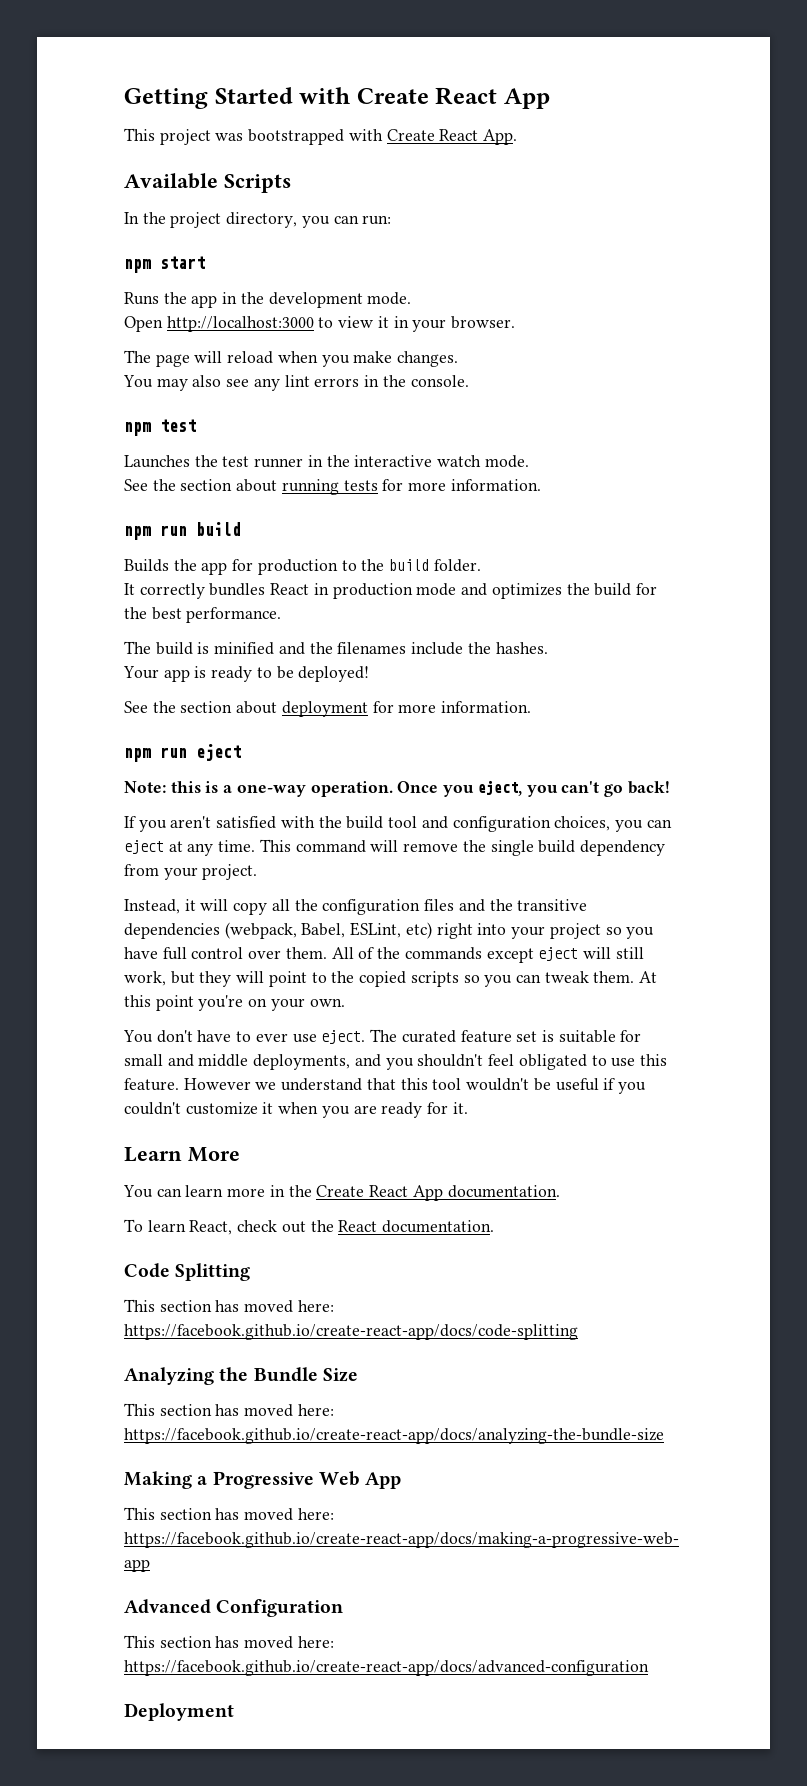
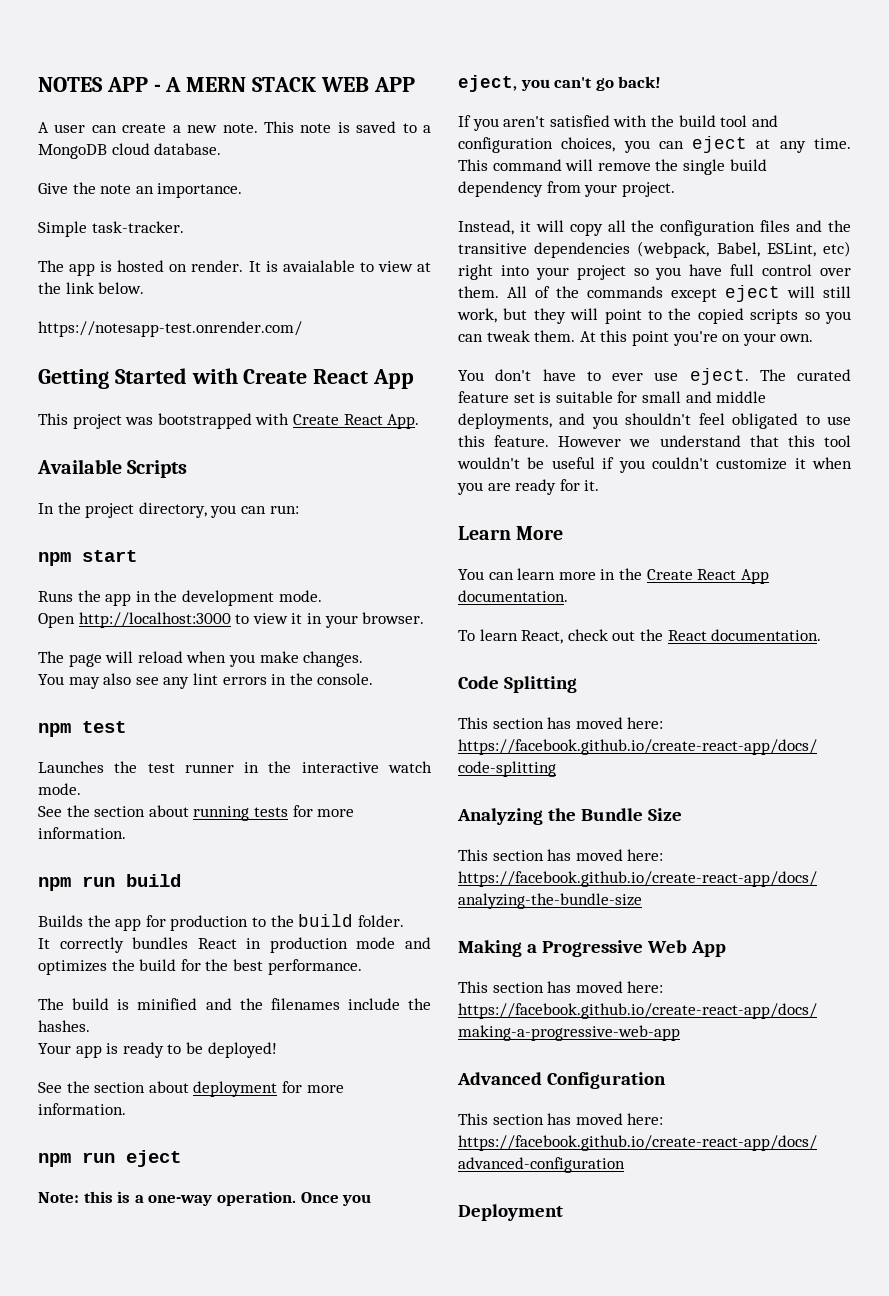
+ NOTES APP - A MERN STACK WEB APP
+ A user can create a new note. This note is saved to a MongoDB cloud database.
+ Give the note an importance.
+ Simple task-tracker.
+ The app is hosted on render. It is avaialable to view at the link below.
+ https://notesapp-test.onrender.com/

